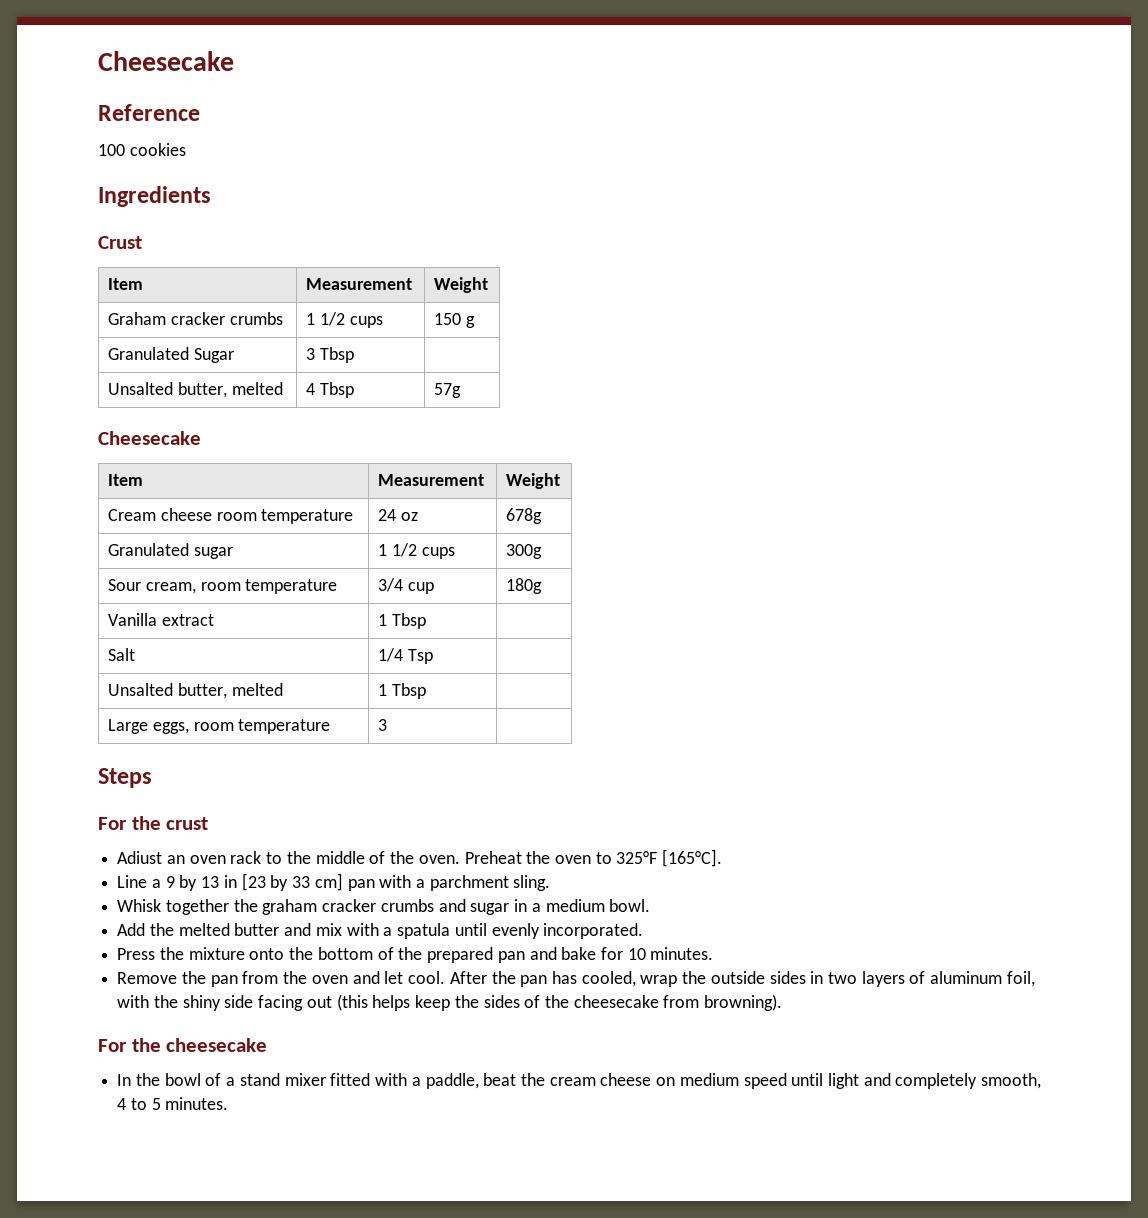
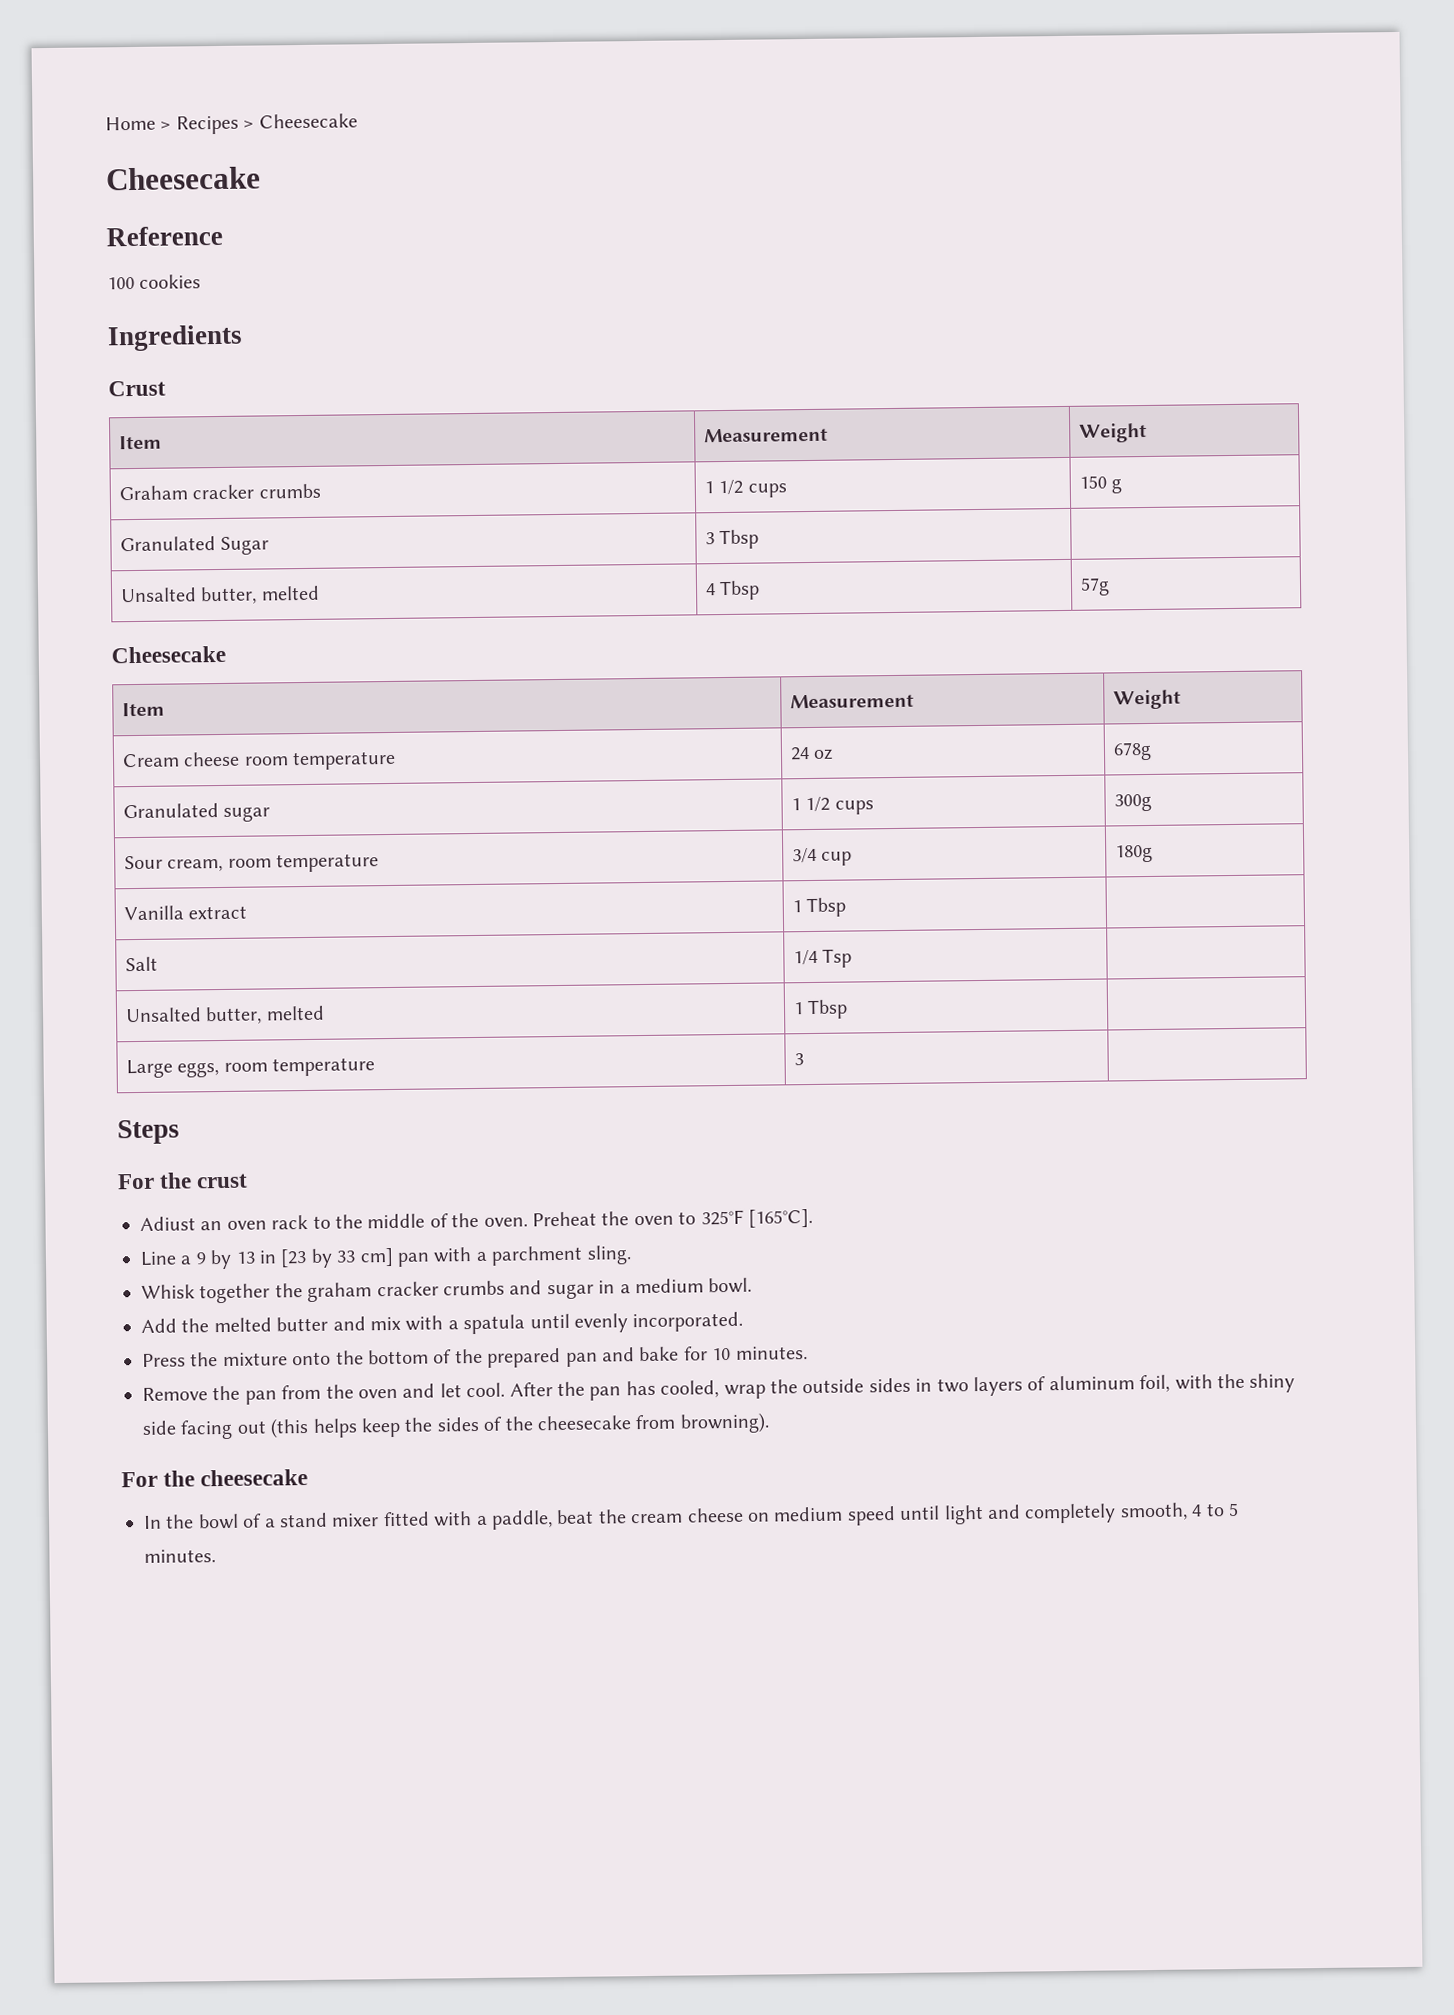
+ Home > Recipes > Cheesecake

